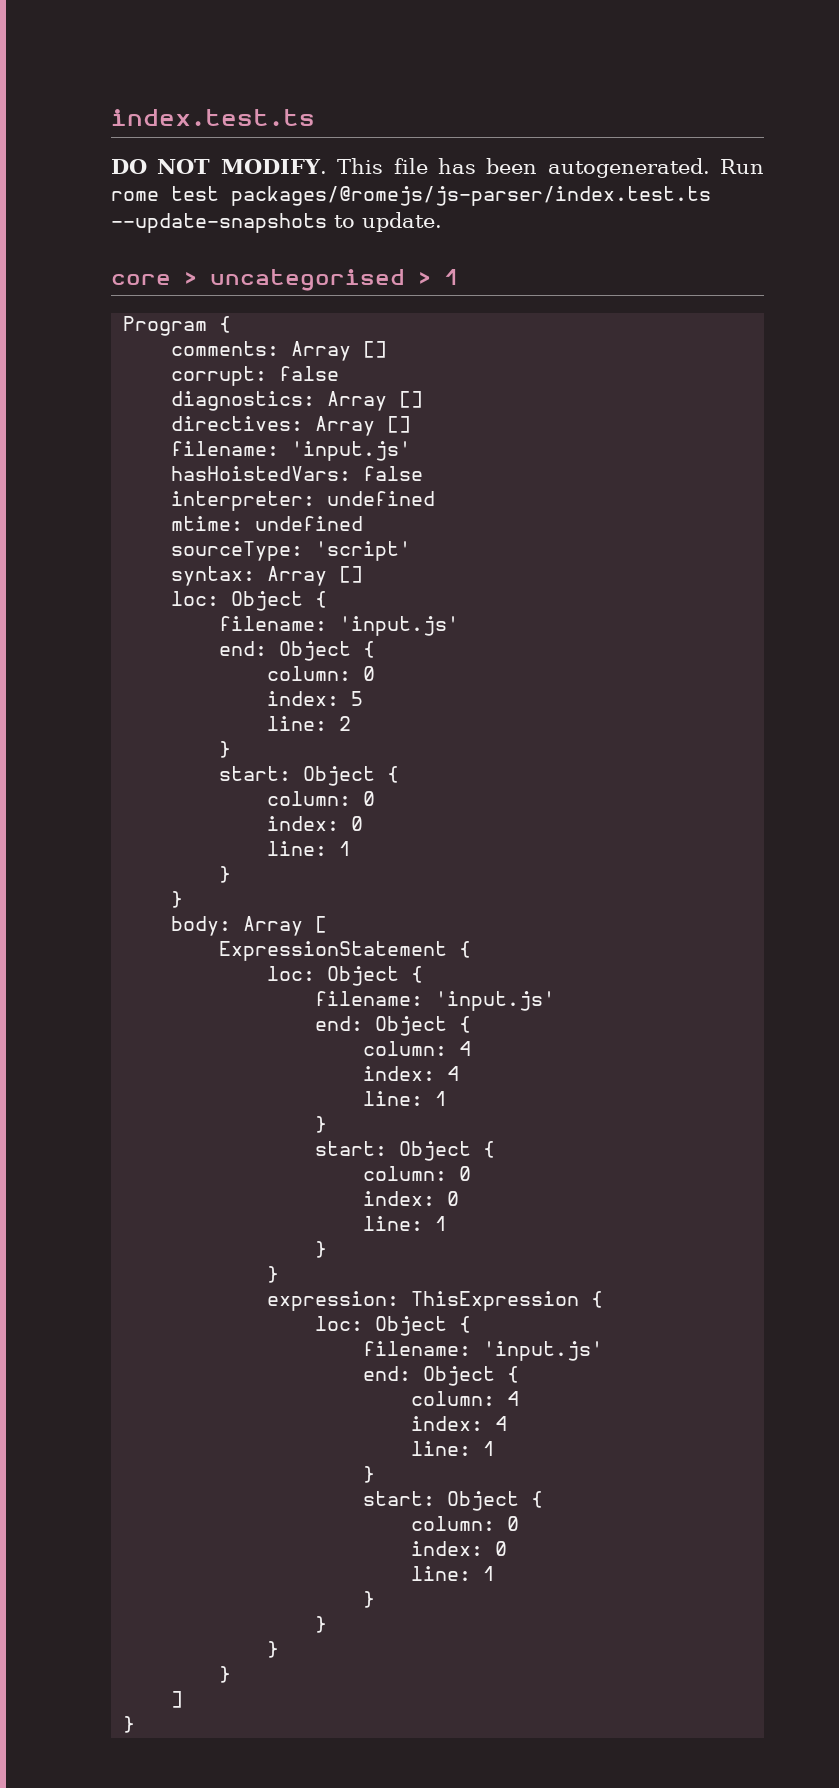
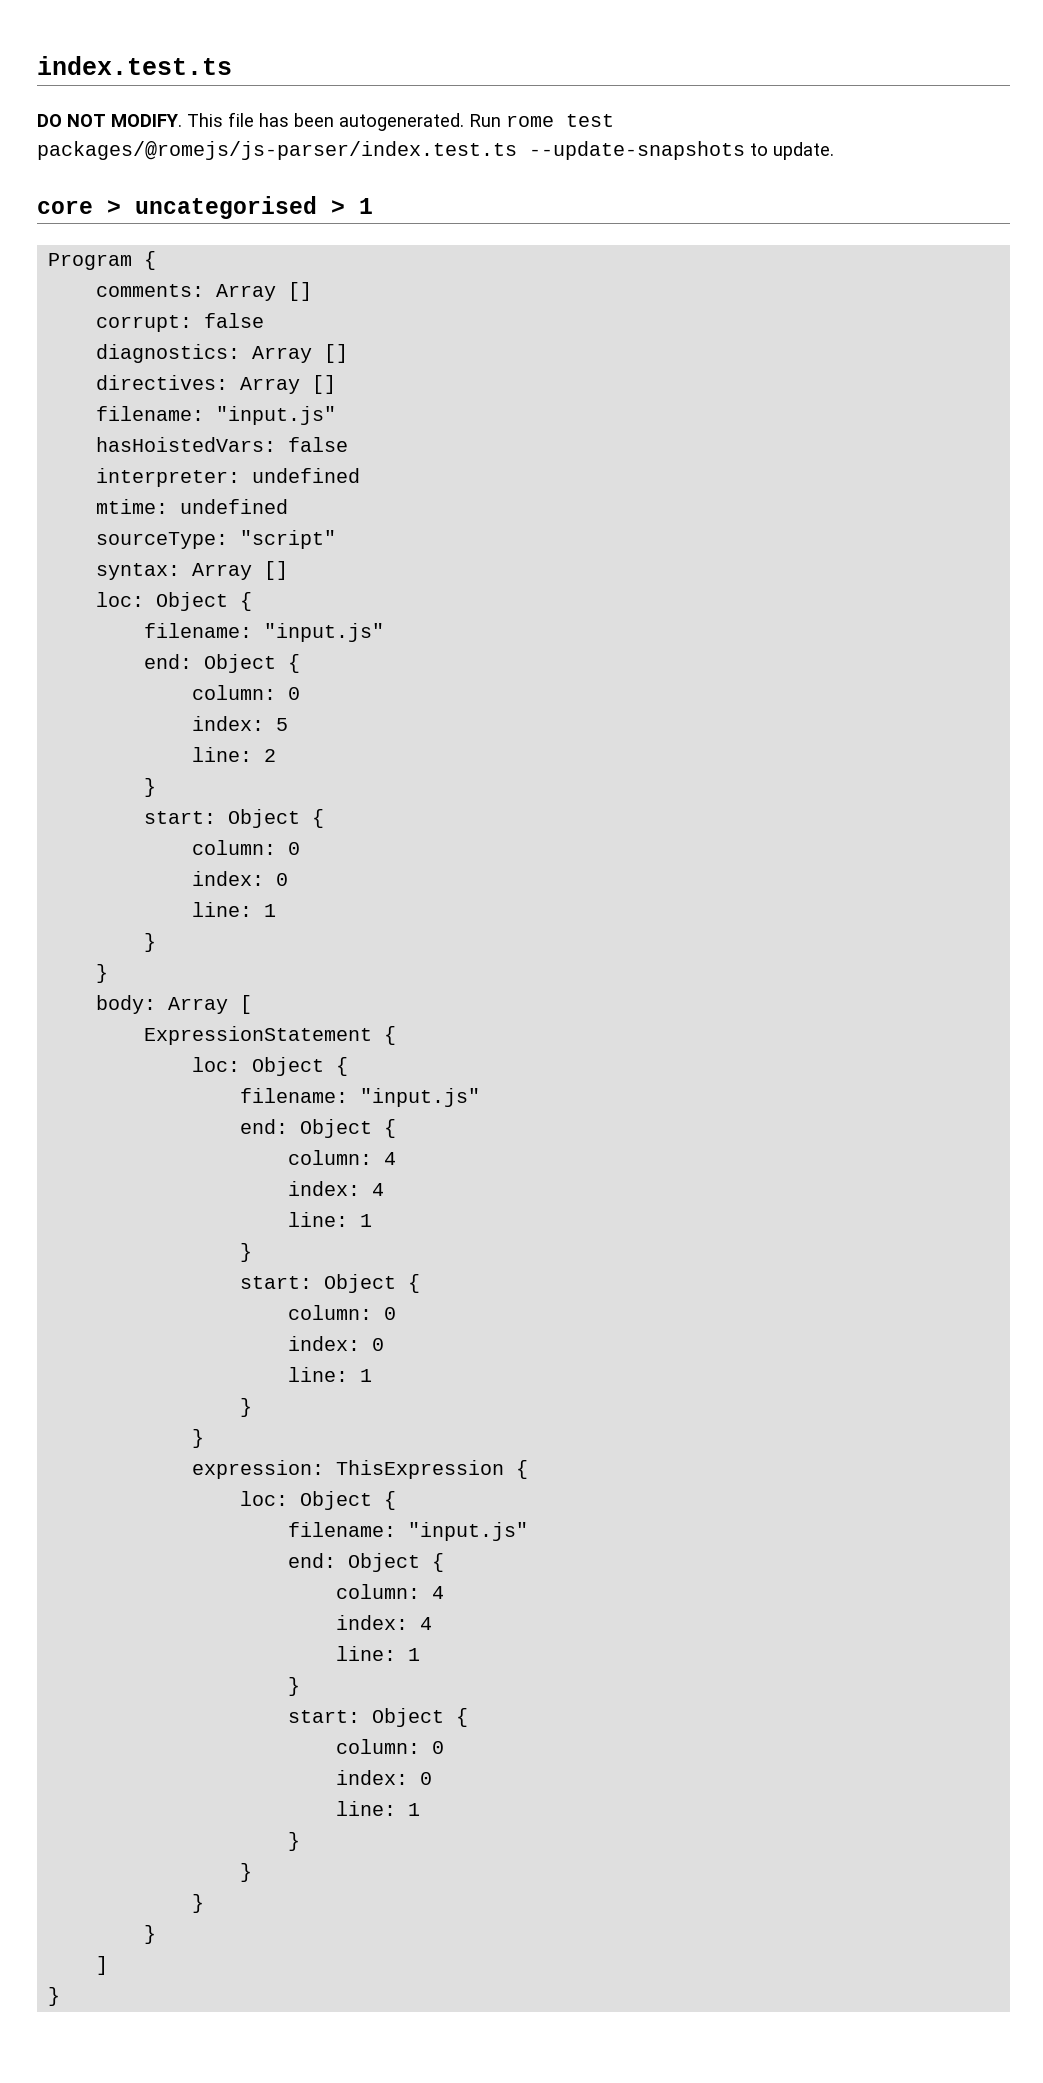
  directives: Array []
- filename: 'input.js'
+ filename: "input.js"
- sourceType: 'script'
+ sourceType: "script"
  syntax: Array []
  loc: Object {
- filename: 'input.js'
+ filename: "input.js"
  ExpressionStatement {
  loc: Object {
- filename: 'input.js'
+ filename: "input.js"
  expression: ThisExpression {
  loc: Object {
- filename: 'input.js'
+ filename: "input.js"

